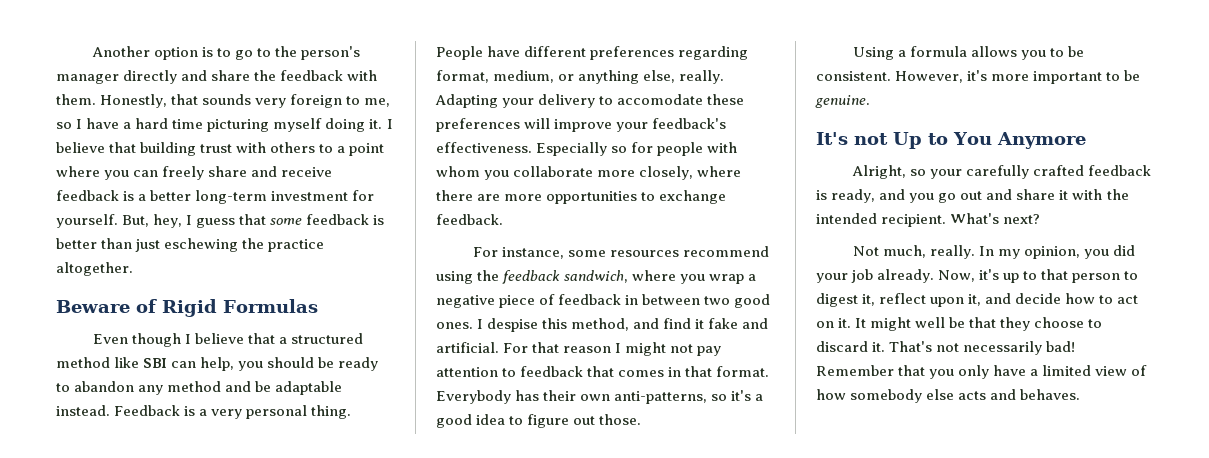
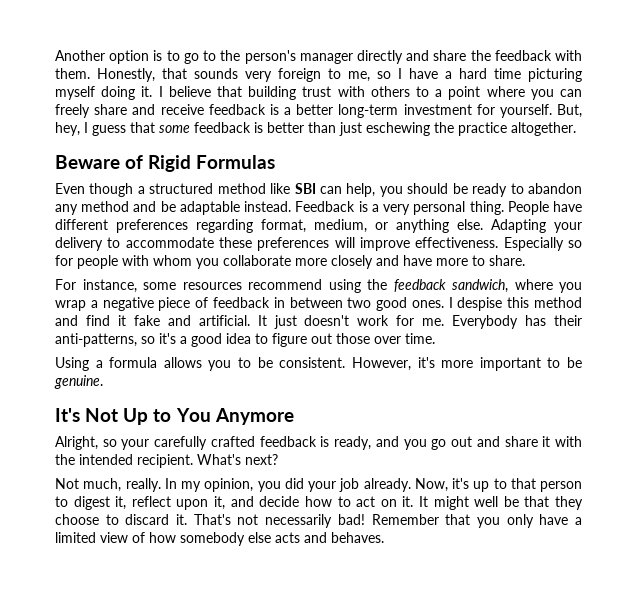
- Even though I believe that a structured method like SBI can help, you should be ready to abandon any method and be adaptable instead.
+ Even though a structured method like SBI can help, you should be ready to abandon any method and be adaptable instead.
- People have different preferences regarding format, medium, or anything else, really.
+ People have different preferences regarding format, medium, or anything else.
- Adapting your delivery to accomodate these preferences will improve your feedback's effectiveness.
+ Adapting your delivery to accommodate these preferences will improve effectiveness.
- Especially so for people with whom you collaborate more closely, where there are more opportunities to exchange feedback.
+ Especially so for people with whom you collaborate more closely and have more to share.
- I despise this method, and find it fake and artificial.
+ I despise this method and find it fake and artificial.
- For that reason I might not pay attention to feedback that comes in that format.
+ It just doesn't work for me.
- Everybody has their own anti-patterns, so it's a good idea to figure out those.
+ Everybody has their anti-patterns, so it's a good idea to figure out those over time.
- It's not Up to You Anymore
+ It's Not Up to You Anymore

